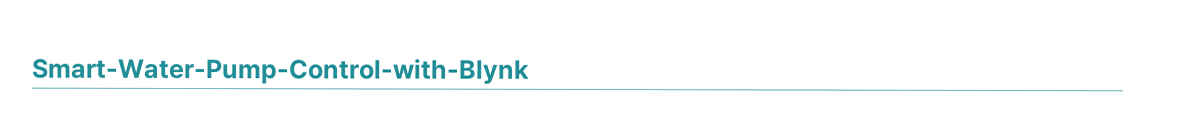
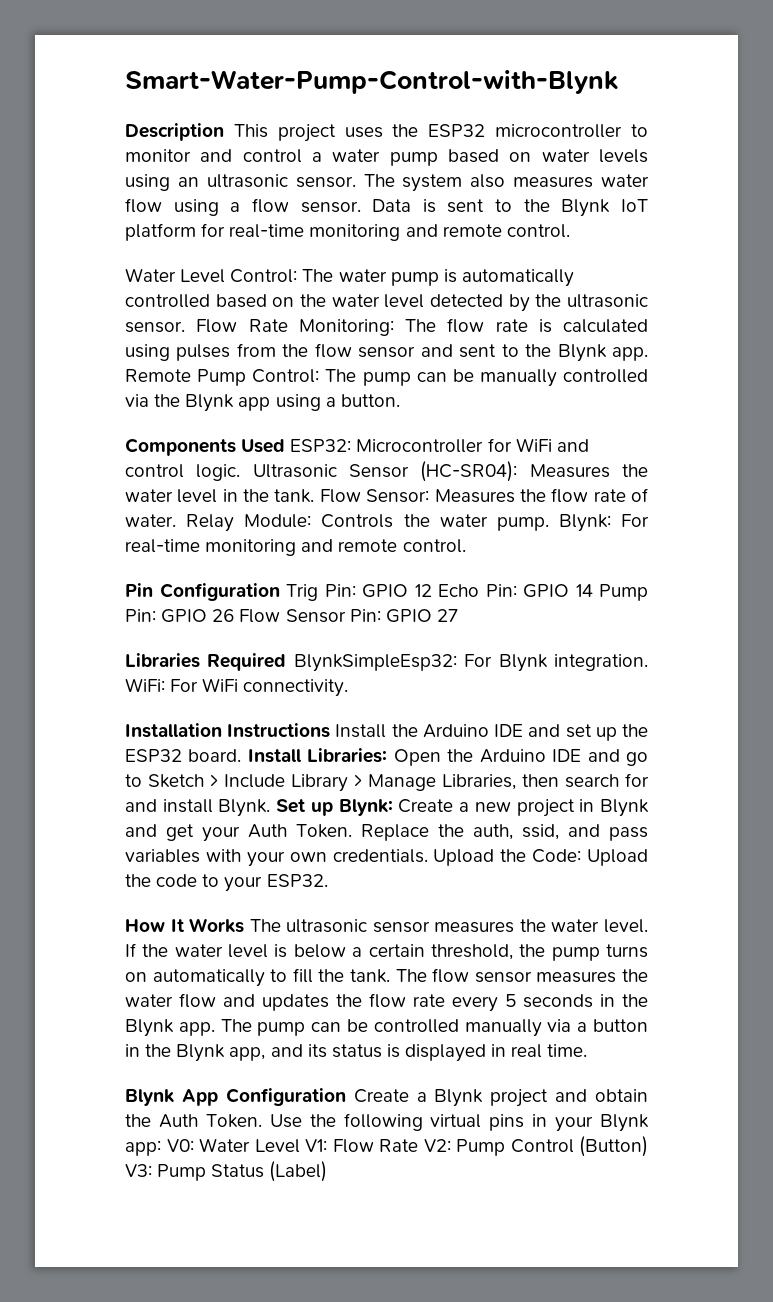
+ Description This project uses the ESP32 microcontroller to monitor and control a water pump based on water levels using an ultrasonic sensor. The system also measures water flow using a flow sensor. Data is sent to the Blynk IoT platform for real-time monitoring and remote control.
+ Water Level Control: The water pump is automatically controlled based on the water level detected by the ultrasonic sensor. Flow Rate Monitoring: The flow rate is calculated using pulses from the flow sensor and sent to the Blynk app. Remote Pump Control: The pump can be manually controlled via the Blynk app using a button.
+ Components Used ESP32: Microcontroller for WiFi and control logic. Ultrasonic Sensor (HC-SR04): Measures the water level in the tank. Flow Sensor: Measures the flow rate of water. Relay Module: Controls the water pump. Blynk: For real-time monitoring and remote control.
+ Pin Configuration Trig Pin: GPIO 12 Echo Pin: GPIO 14 Pump Pin: GPIO 26 Flow Sensor Pin: GPIO 27
+ Libraries Required BlynkSimpleEsp32: For Blynk integration. WiFi: For WiFi connectivity.
+ Installation Instructions Install the Arduino IDE and set up the ESP32 board. Install Libraries: Open the Arduino IDE and go to Sketch > Include Library > Manage Libraries, then search for and install Blynk. Set up Blynk: Create a new project in Blynk and get your Auth Token. Replace the auth, ssid, and pass variables with your own credentials. Upload the Code: Upload the code to your ESP32.
+ How It Works The ultrasonic sensor measures the water level. If the water level is below a certain threshold, the pump turns on automatically to fill the tank. The flow sensor measures the water flow and updates the flow rate every 5 seconds in the Blynk app. The pump can be controlled manually via a button in the Blynk app, and its status is displayed in real time.
+ Blynk App Configuration Create a Blynk project and obtain the Auth Token. Use the following virtual pins in your Blynk app: V0: Water Level V1: Flow Rate V2: Pump Control (Button) V3: Pump Status (Label)

